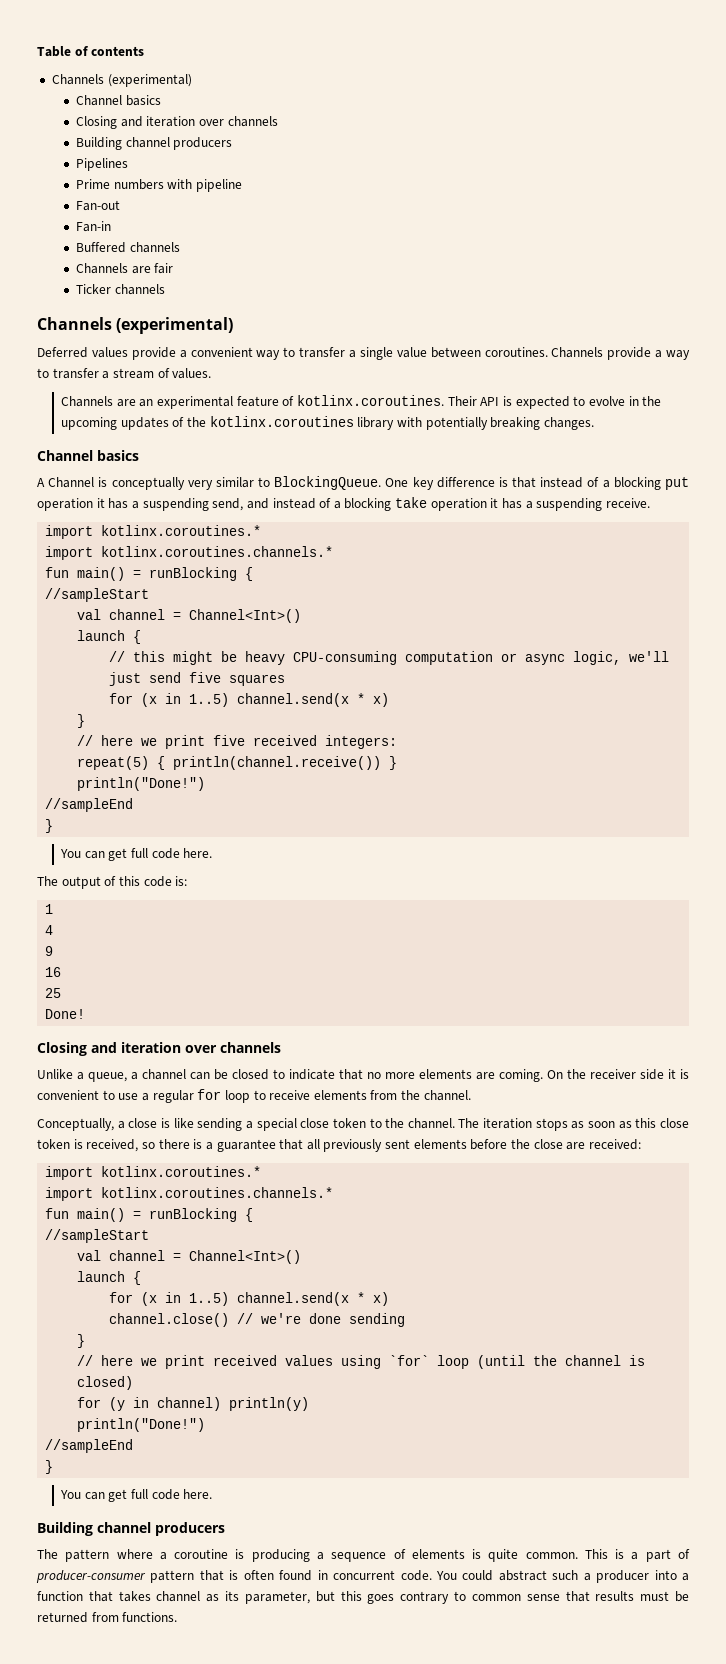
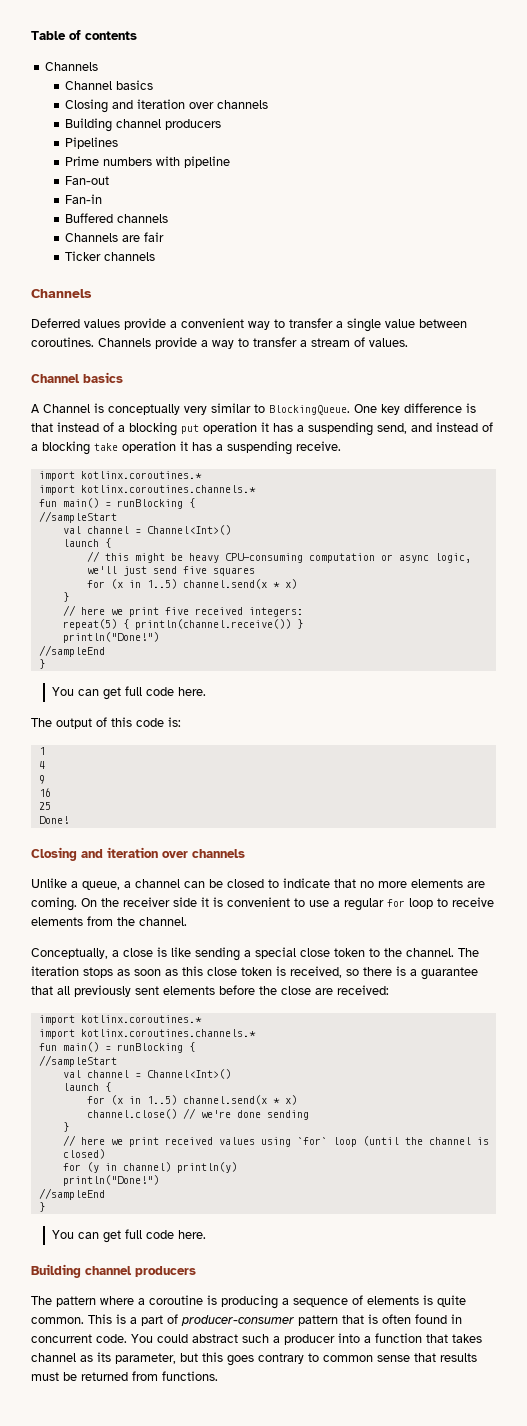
  Table of contents
- Channels (experimental)
+ Channels
  Ticker channels
- Channels (experimental)
+ Channels
- Channels are an experimental feature of kotlinx.coroutines. Their API is expected to evolve in the upcoming updates of the kotlinx.coroutines library with potentially breaking changes.

